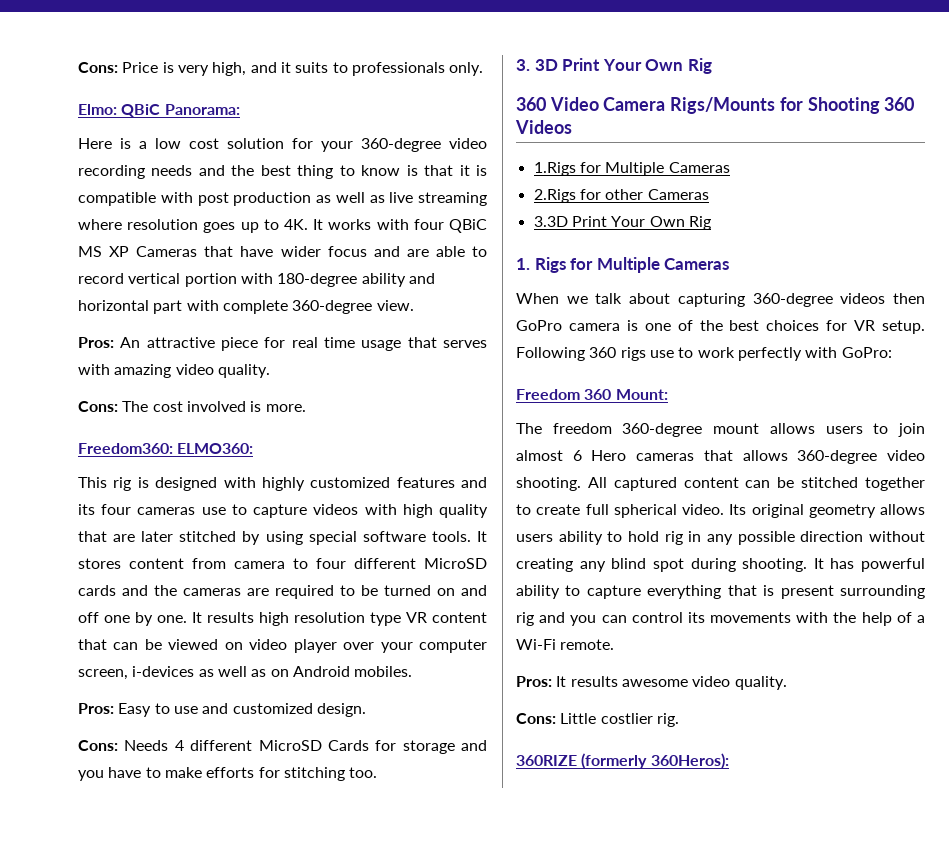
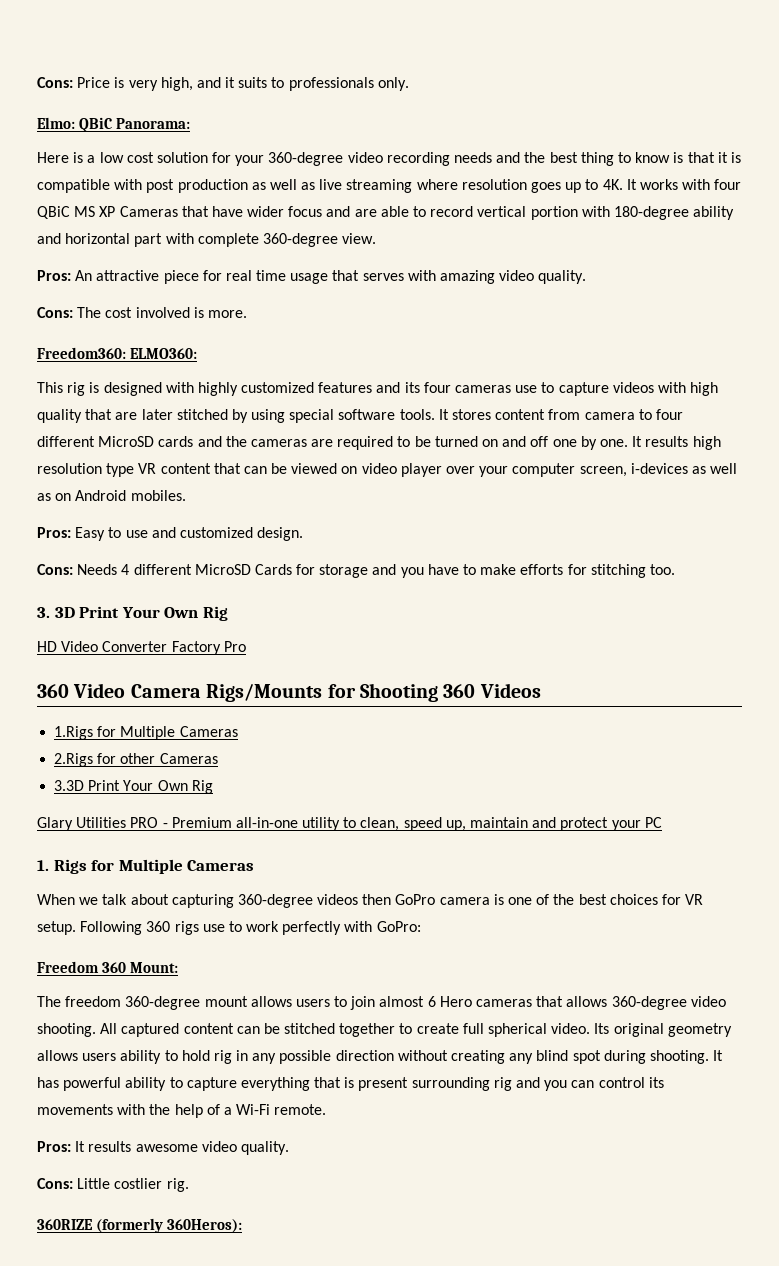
+ HD Video Converter Factory Pro
+ Glary Utilities PRO - Premium all-in-one utility to clean, speed up, maintain and protect your PC

